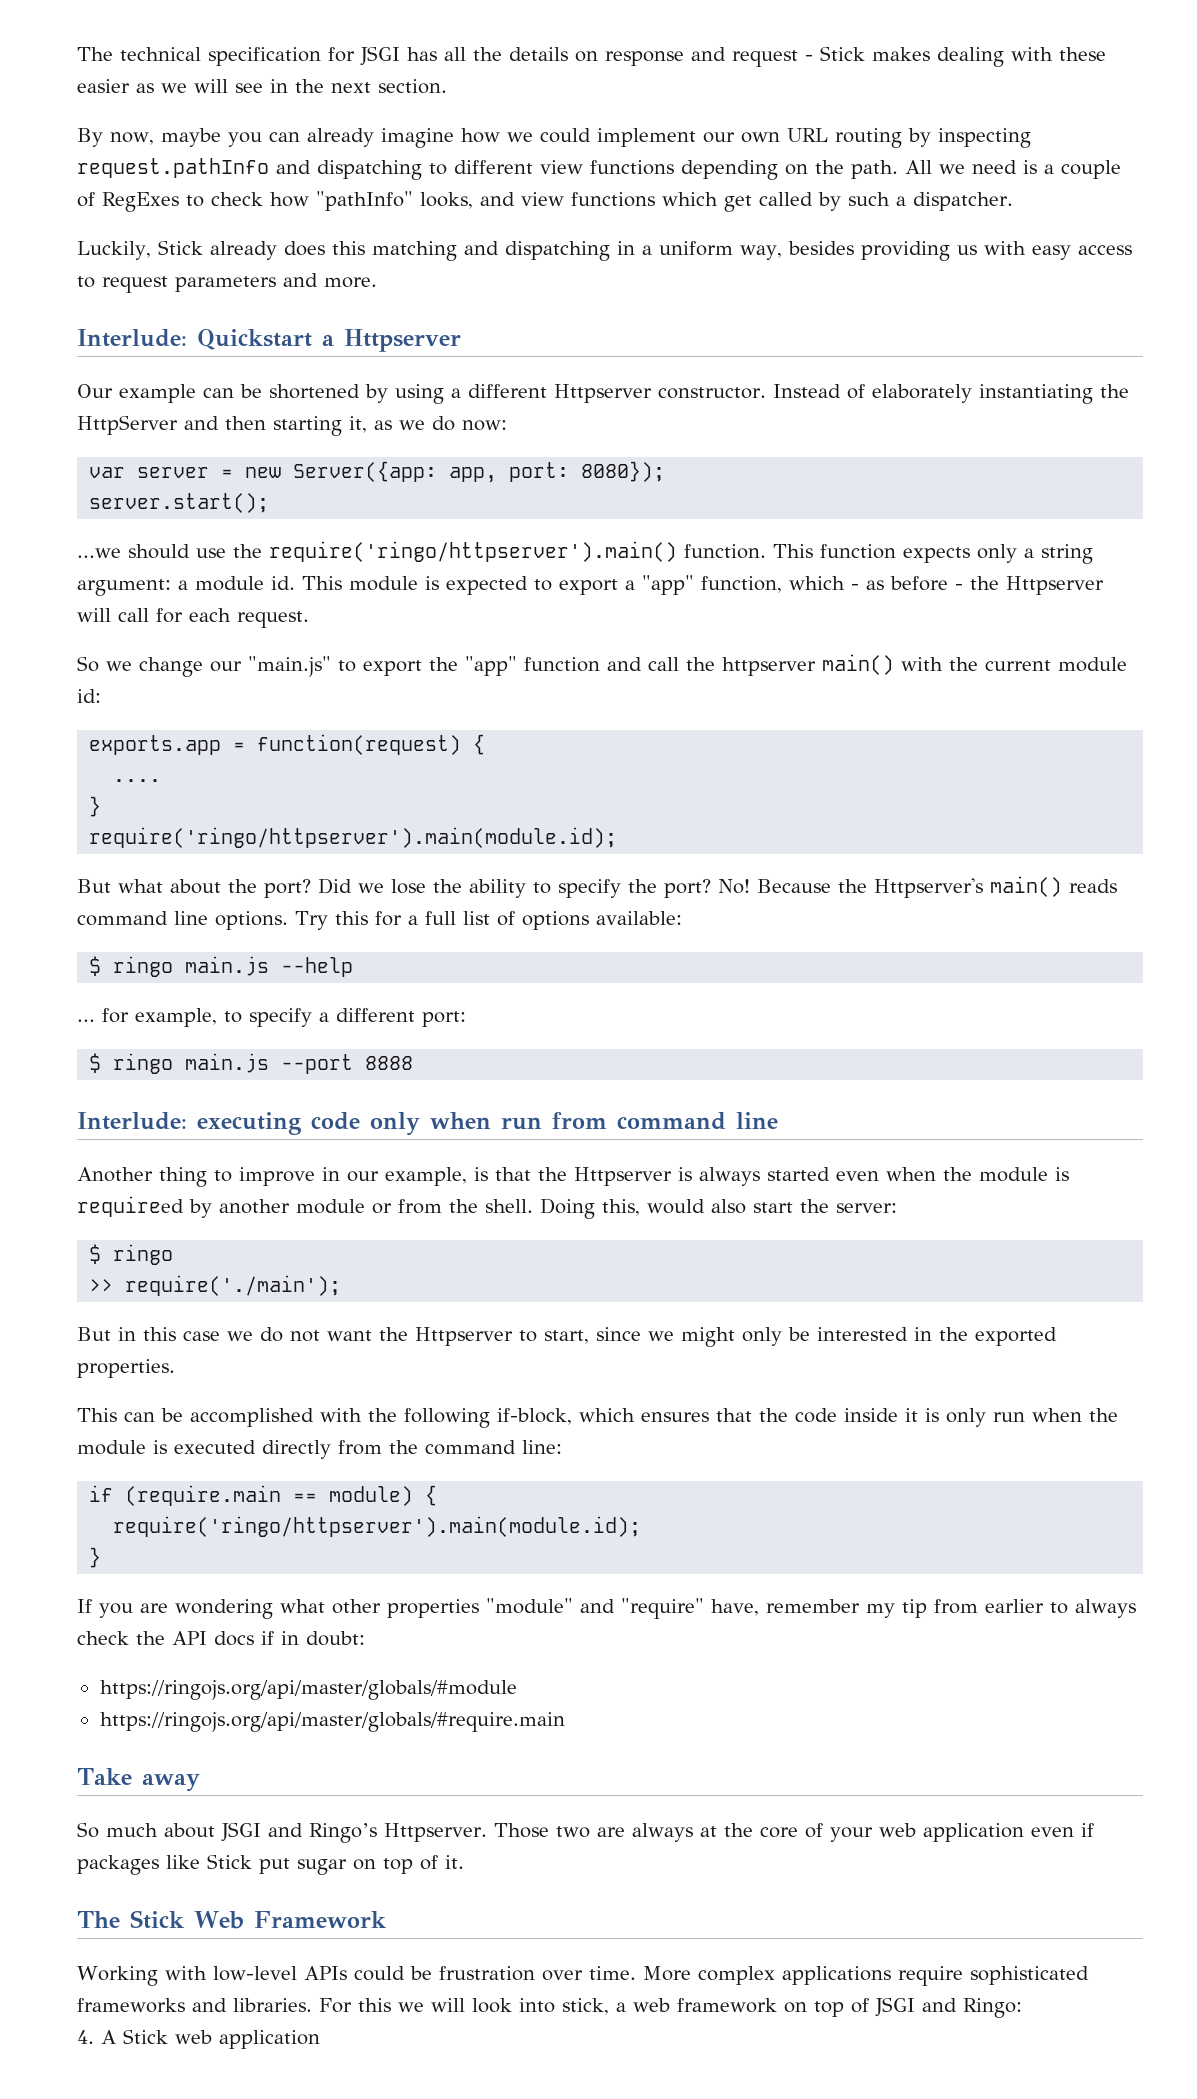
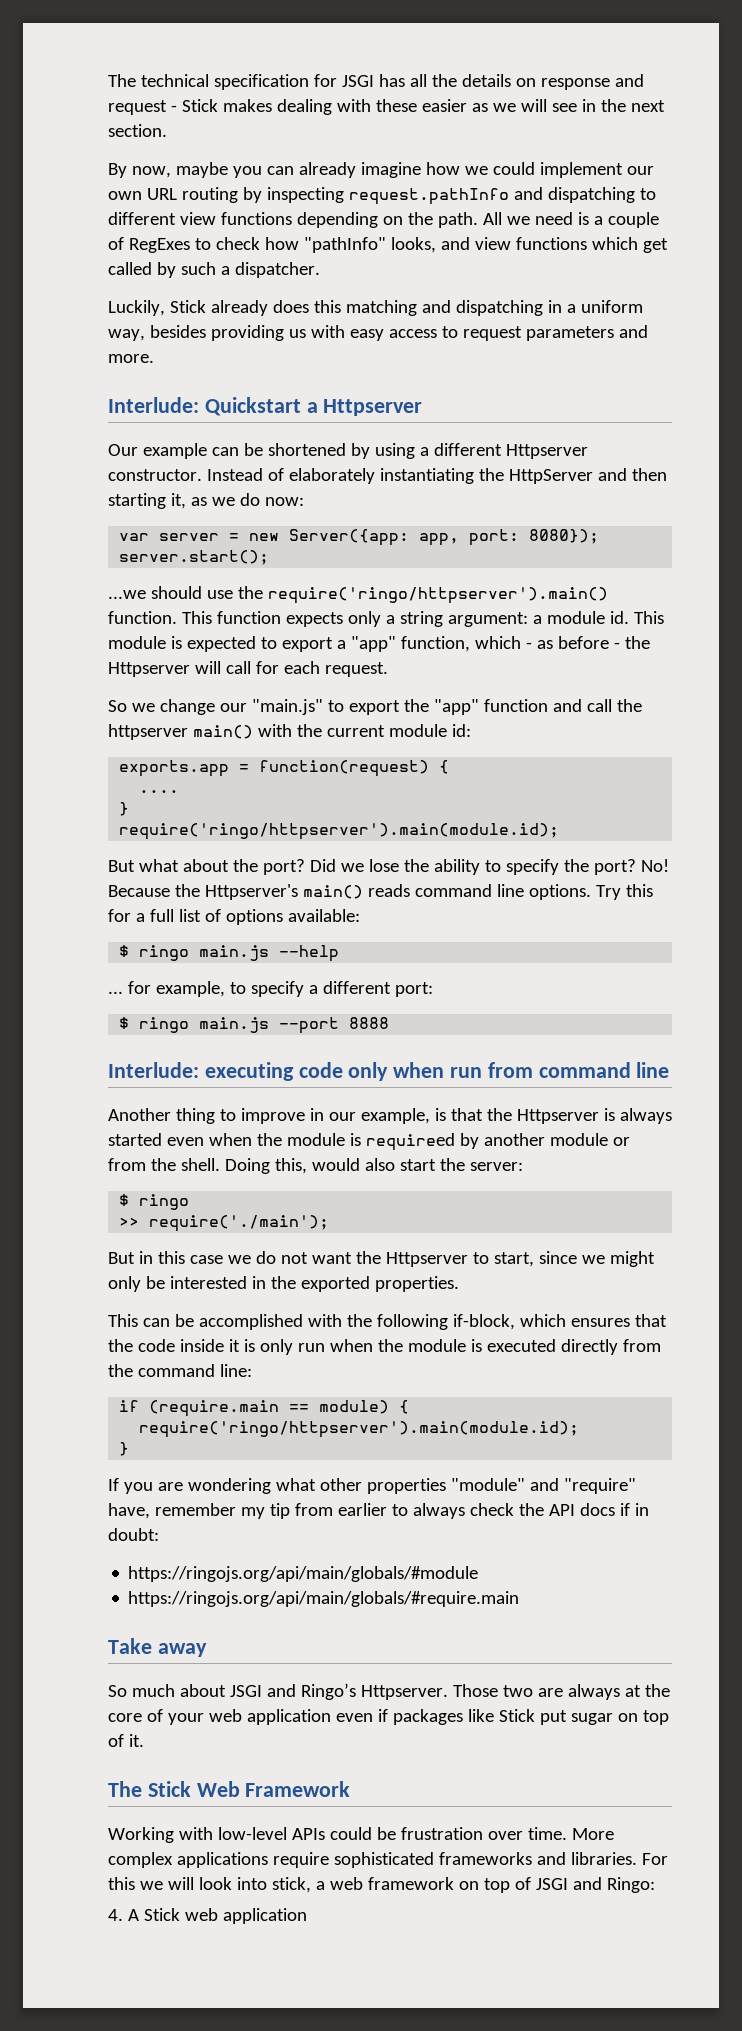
- https://ringojs.org/api/master/globals/#module
- https://ringojs.org/api/master/globals/#require.main
+ https://ringojs.org/api/main/globals/#module
+ https://ringojs.org/api/main/globals/#require.main

